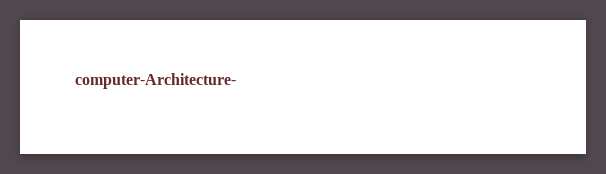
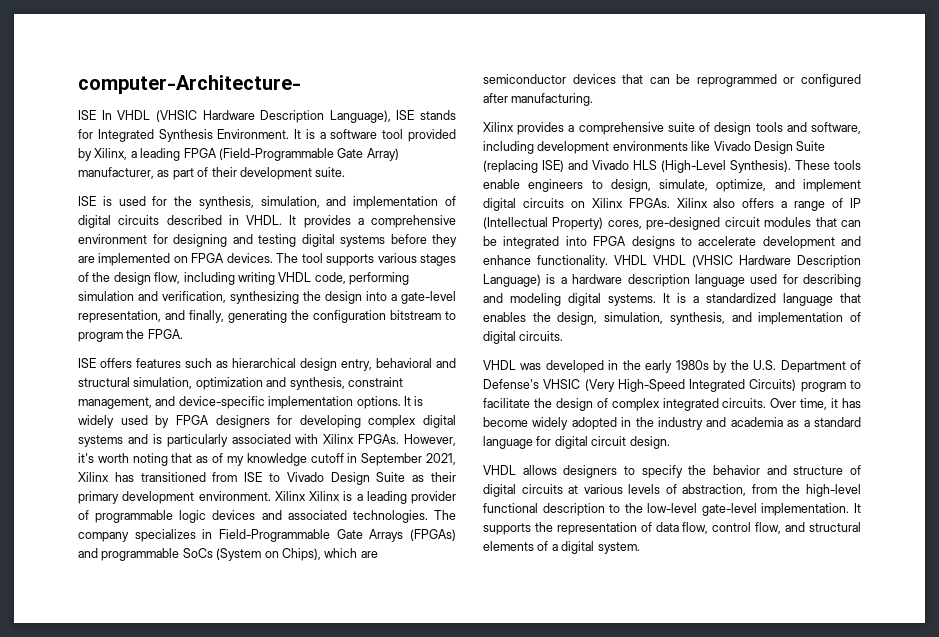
+ ISE In VHDL (VHSIC Hardware Description Language), ISE stands for Integrated Synthesis Environment. It is a software tool provided by Xilinx, a leading FPGA (Field-Programmable Gate Array) manufacturer, as part of their development suite.
+ ISE is used for the synthesis, simulation, and implementation of digital circuits described in VHDL. It provides a comprehensive environment for designing and testing digital systems before they are implemented on FPGA devices. The tool supports various stages of the design flow, including writing VHDL code, performing simulation and verification, synthesizing the design into a gate-level representation, and finally, generating the configuration bitstream to program the FPGA.
+ ISE offers features such as hierarchical design entry, behavioral and structural simulation, optimization and synthesis, constraint management, and device-specific implementation options. It is widely used by FPGA designers for developing complex digital systems and is particularly associated with Xilinx FPGAs. However, it's worth noting that as of my knowledge cutoff in September 2021, Xilinx has transitioned from ISE to Vivado Design Suite as their primary development environment. Xilinx Xilinx is a leading provider of programmable logic devices and associated technologies. The company specializes in Field-Programmable Gate Arrays (FPGAs) and programmable SoCs (System on Chips), which are semiconductor devices that can be reprogrammed or configured after manufacturing.
+ Xilinx provides a comprehensive suite of design tools and software, including development environments like Vivado Design Suite (replacing ISE) and Vivado HLS (High-Level Synthesis). These tools enable engineers to design, simulate, optimize, and implement digital circuits on Xilinx FPGAs. Xilinx also offers a range of IP (Intellectual Property) cores, pre-designed circuit modules that can be integrated into FPGA designs to accelerate development and enhance functionality. VHDL VHDL (VHSIC Hardware Description Language) is a hardware description language used for describing and modeling digital systems. It is a standardized language that enables the design, simulation, synthesis, and implementation of digital circuits.
+ VHDL was developed in the early 1980s by the U.S. Department of Defense's VHSIC (Very High-Speed Integrated Circuits) program to facilitate the design of complex integrated circuits. Over time, it has become widely adopted in the industry and academia as a standard language for digital circuit design.
+ VHDL allows designers to specify the behavior and structure of digital circuits at various levels of abstraction, from the high-level functional description to the low-level gate-level implementation. It supports the representation of data flow, control flow, and structural elements of a digital system.

